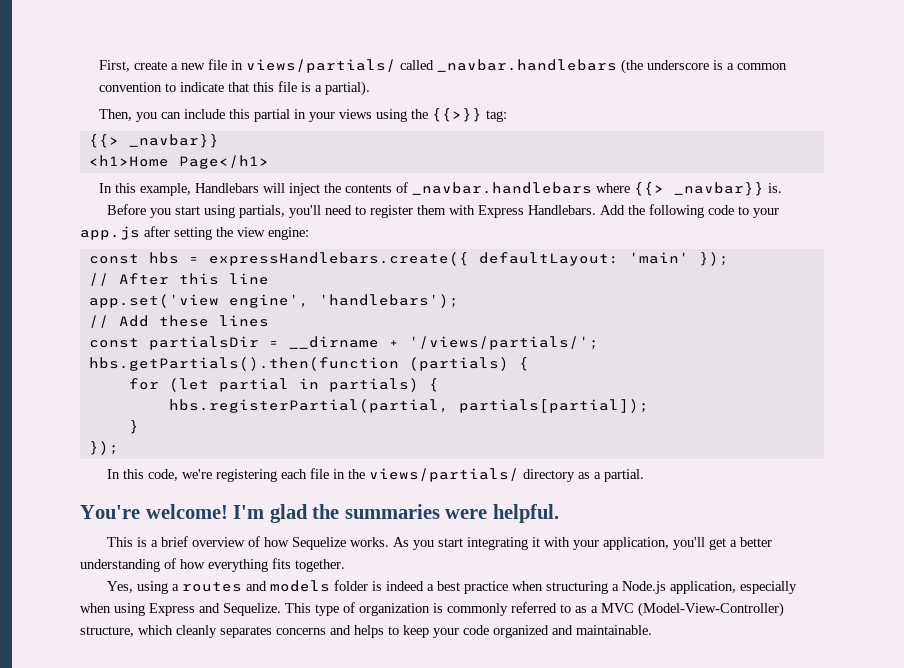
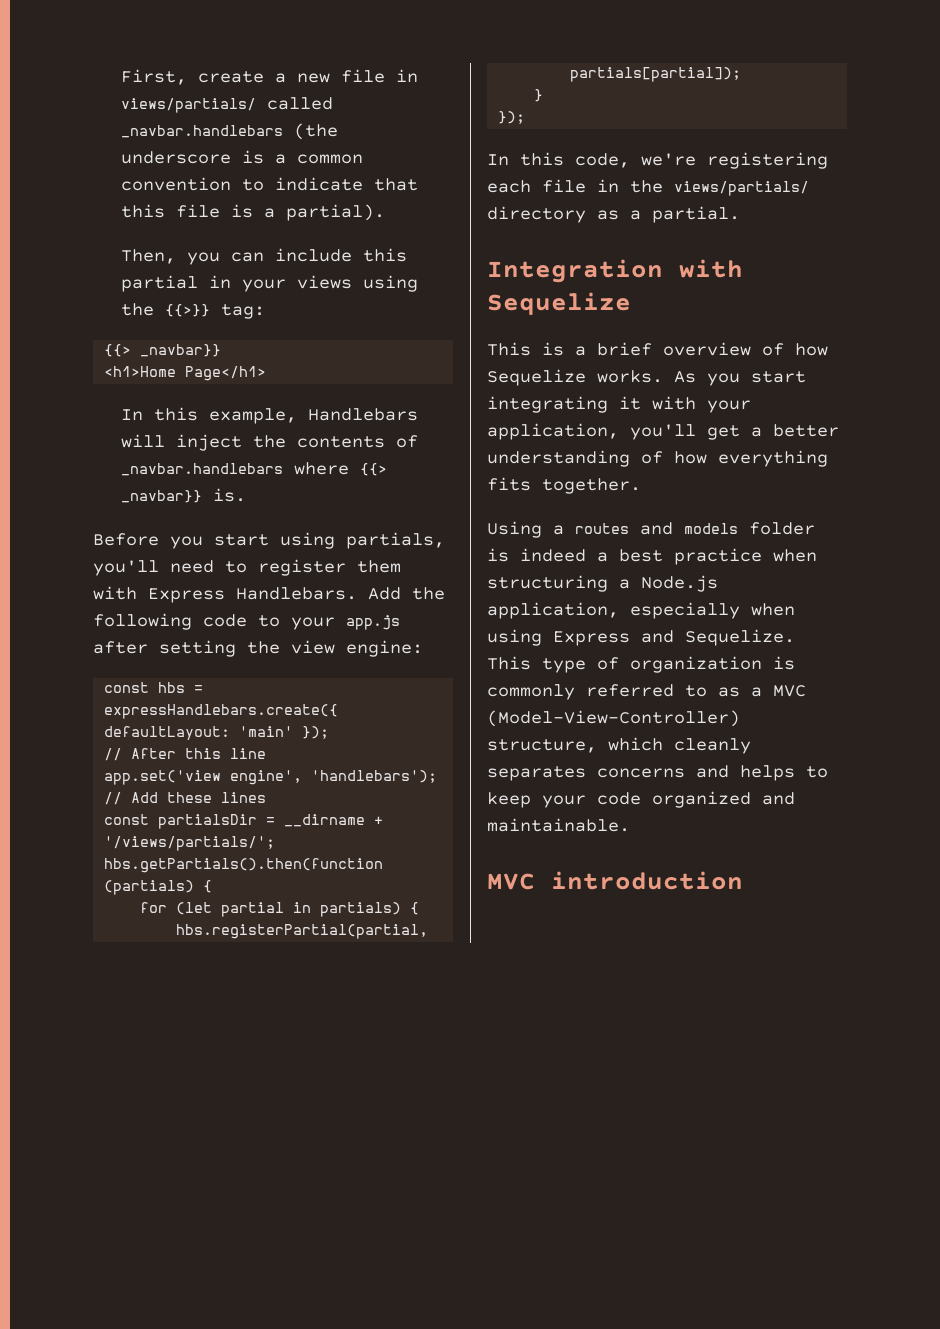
- You're welcome! I'm glad the summaries were helpful.
+ Integration with Sequelize
- Yes, using a routes and models folder is indeed a best practice when structuring a Node.js application, especially when using Express and Sequelize.
+ Using a routes and models folder is indeed a best practice when structuring a Node.js application, especially when using Express and Sequelize.
+ MVC introduction

